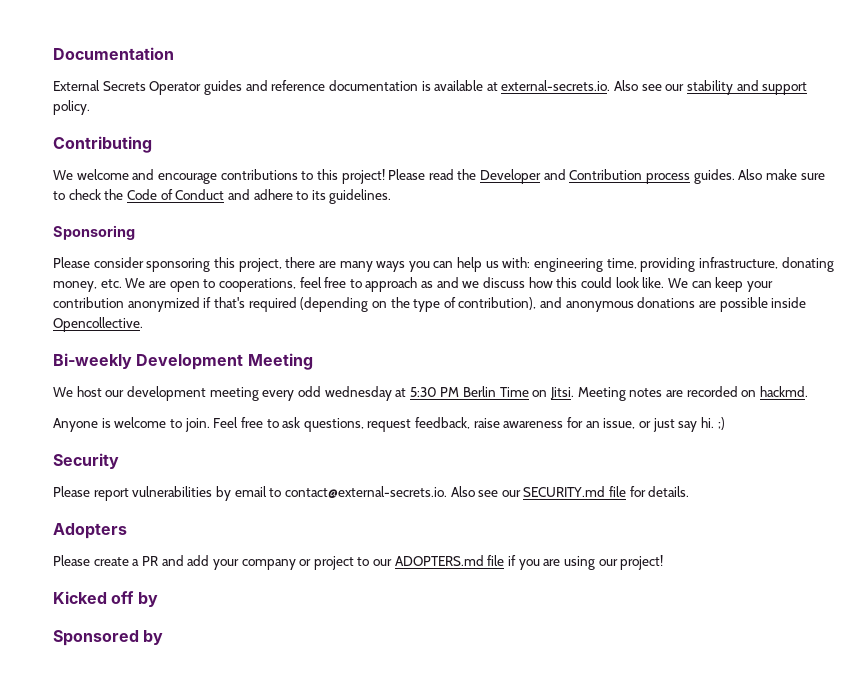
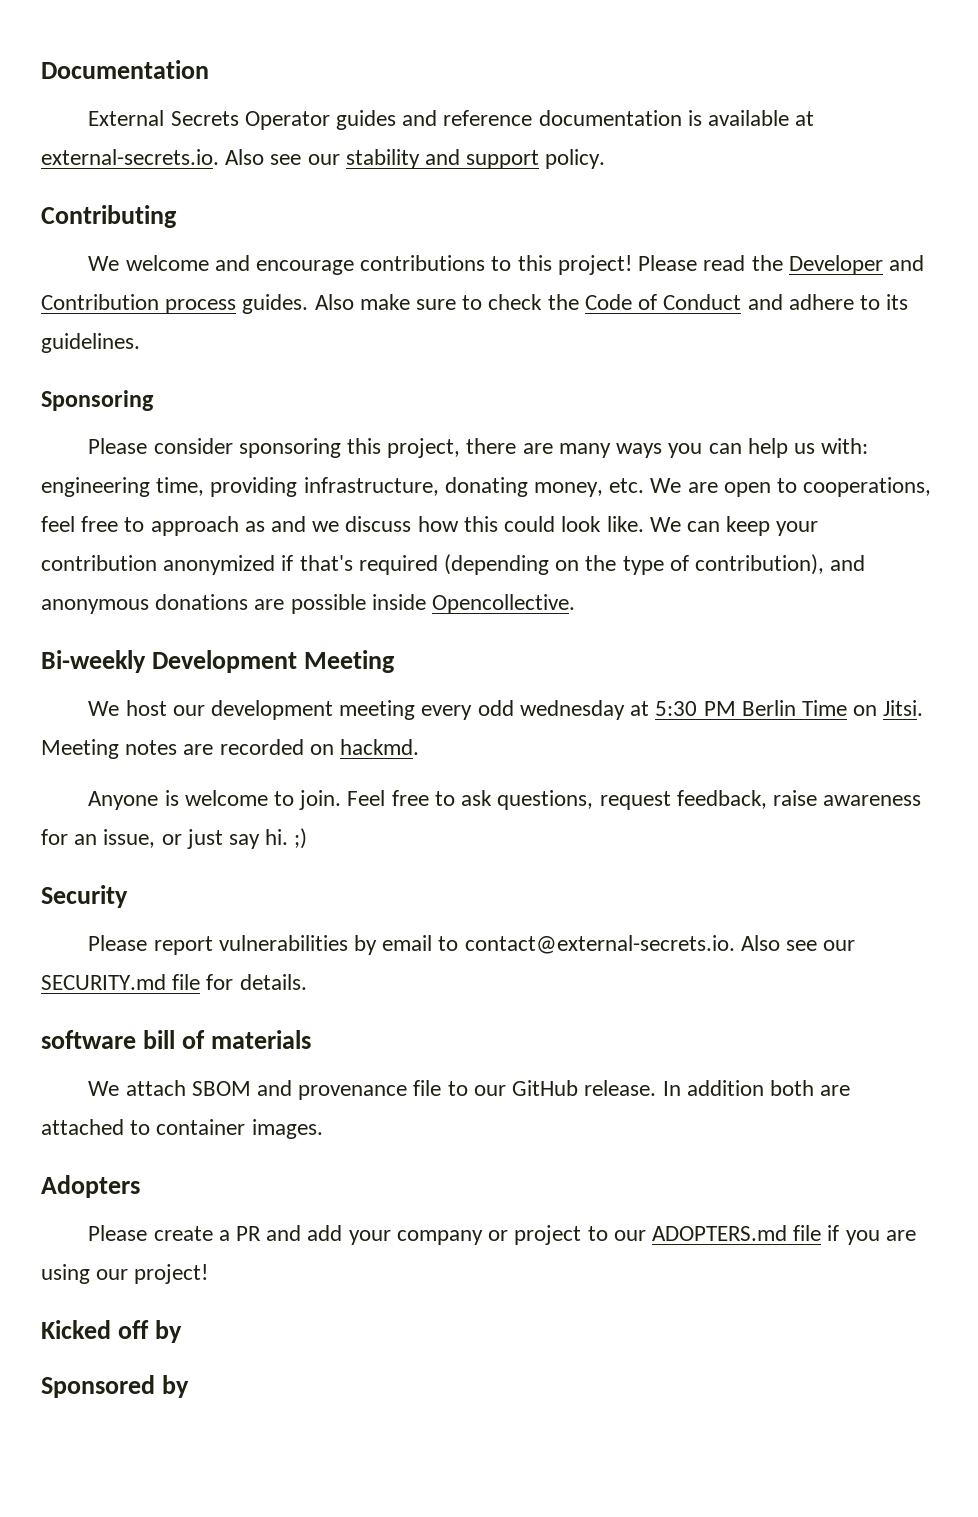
+ software bill of materials
+ We attach SBOM and provenance file to our GitHub release. In addition both are attached to container images.

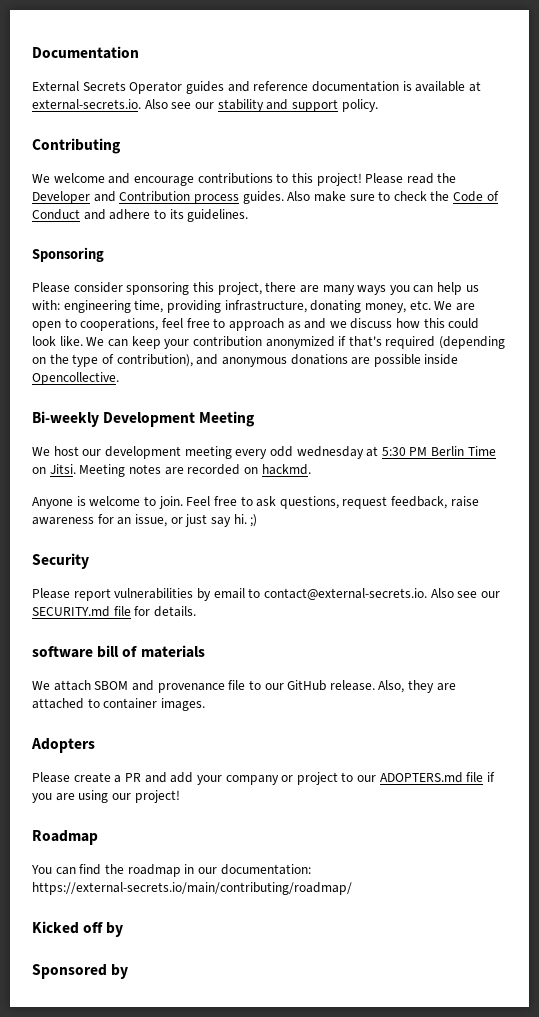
- In addition both are attached to container images.
+ Also, they are attached to container images.
+ Roadmap
+ You can find the roadmap in our documentation: https://external-secrets.io/main/contributing/roadmap/

